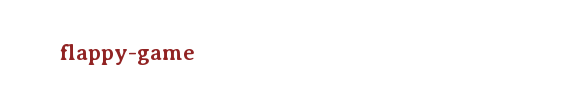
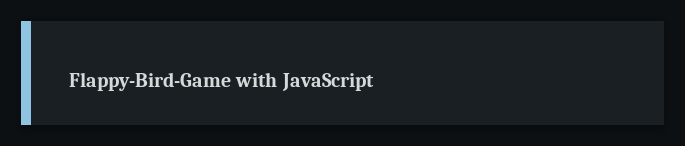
- flappy-game
+ Flappy-Bird-Game with JavaScript

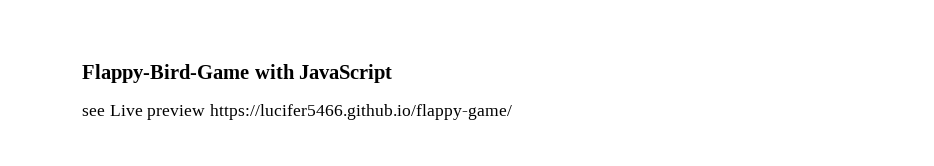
+ see Live preview https://lucifer5466.github.io/flappy-game/

